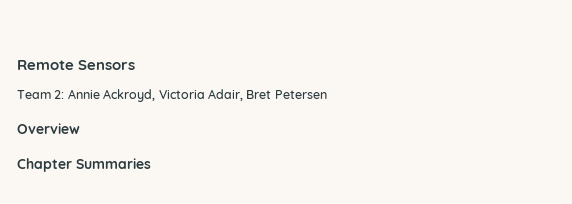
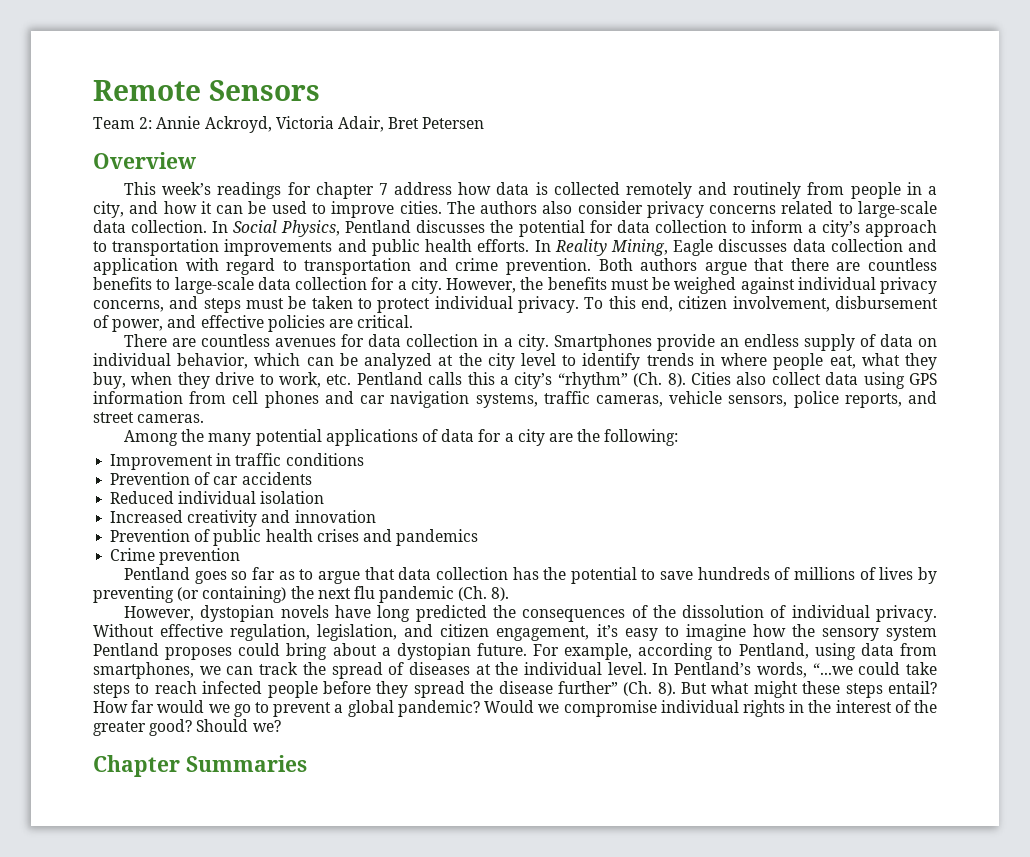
+ This week’s readings for chapter 7 address how data is collected remotely and routinely from people in a city, and how it can be used to improve cities. The authors also consider privacy concerns related to large-scale data collection. In Social Physics, Pentland discusses the potential for data collection to inform a city’s approach to transportation improvements and public health efforts. In Reality Mining, Eagle discusses data collection and application with regard to transportation and crime prevention. Both authors argue that there are countless benefits to large-scale data collection for a city. However, the benefits must be weighed against individual privacy concerns, and steps must be taken to protect individual privacy. To this end, citizen involvement, disbursement of power, and effective policies are critical.
+ There are countless avenues for data collection in a city. Smartphones provide an endless supply of data on individual behavior, which can be analyzed at the city level to identify trends in where people eat, what they buy, when they drive to work, etc. Pentland calls this a city’s “rhythm” (Ch. 8). Cities also collect data using GPS information from cell phones and car navigation systems, traffic cameras, vehicle sensors, police reports, and street cameras.
+ Among the many potential applications of data for a city are the following:
+ Improvement in traffic conditions
+ Prevention of car accidents
+ Reduced individual isolation
+ Increased creativity and innovation
+ Prevention of public health crises and pandemics
+ Crime prevention
+ Pentland goes so far as to argue that data collection has the potential to save hundreds of millions of lives by preventing (or containing) the next flu pandemic (Ch. 8).
+ However, dystopian novels have long predicted the consequences of the dissolution of individual privacy. Without effective regulation, legislation, and citizen engagement, it’s easy to imagine how the sensory system Pentland proposes could bring about a dystopian future. For example, according to Pentland, using data from smartphones, we can track the spread of diseases at the individual level. In Pentland’s words, “...we could take steps to reach infected people before they spread the disease further” (Ch. 8). But what might these steps entail? How far would we go to prevent a global pandemic? Would we compromise individual rights in the interest of the greater good? Should we?

